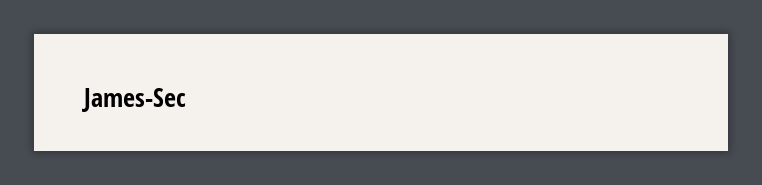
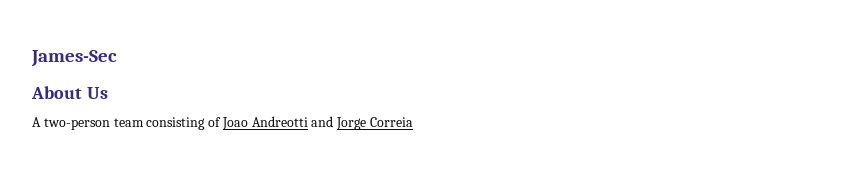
+ About Us
+ A two-person team consisting of Joao Andreotti and Jorge Correia

